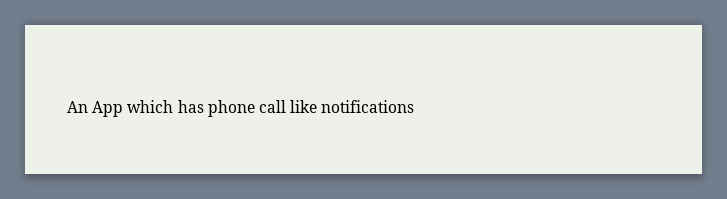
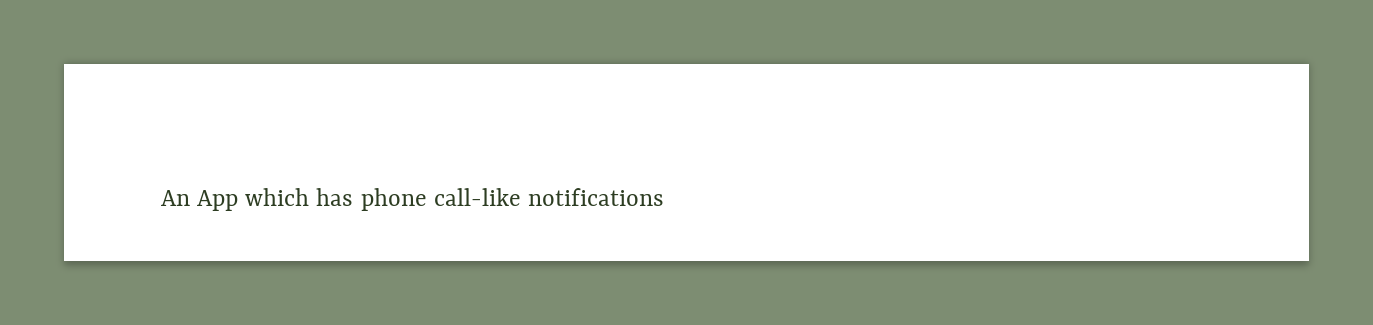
- An App which has phone call like notifications
+ An App which has phone call-like notifications

